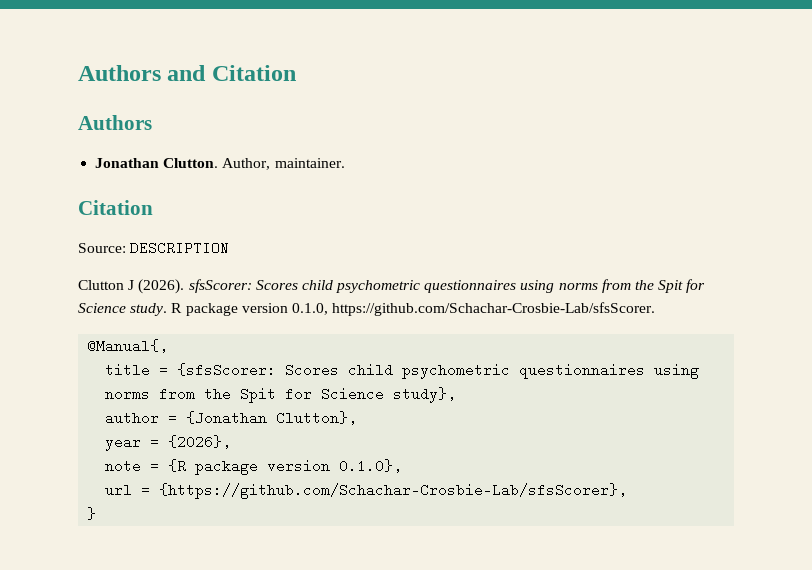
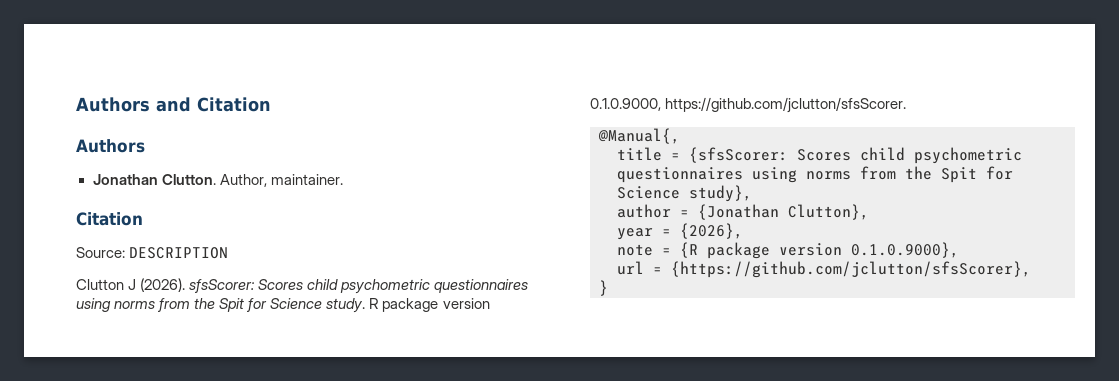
- R package version 0.1.0, https://github.com/Schachar-Crosbie-Lab/sfsScorer.
+ R package version 0.1.0.9000, https://github.com/jclutton/sfsScorer.
- note = {R package version 0.1.0},
+ note = {R package version 0.1.0.9000},
- url = {https://github.com/Schachar-Crosbie-Lab/sfsScorer},
+ url = {https://github.com/jclutton/sfsScorer},

